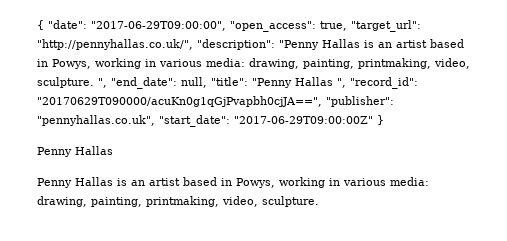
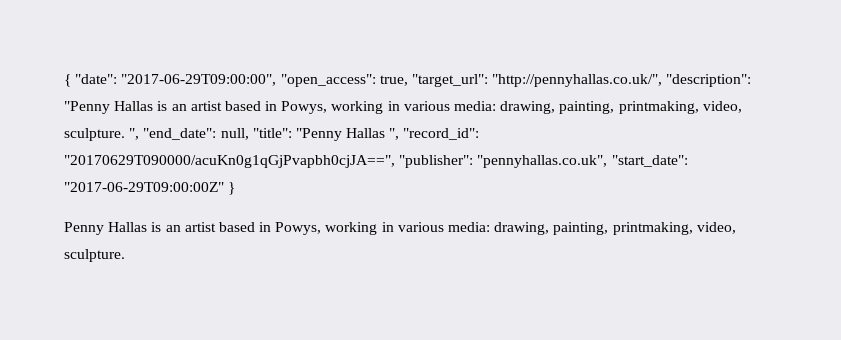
  ", "end_date": null, "title": "Penny Hallas ", "record_id": "20170629T090000/acuKn0g1qGjPvapbh0cjJA==", "publisher": "pennyhallas.co.uk", "start_date": "2017-06-29T09:00:00Z" }
- Penny Hallas

